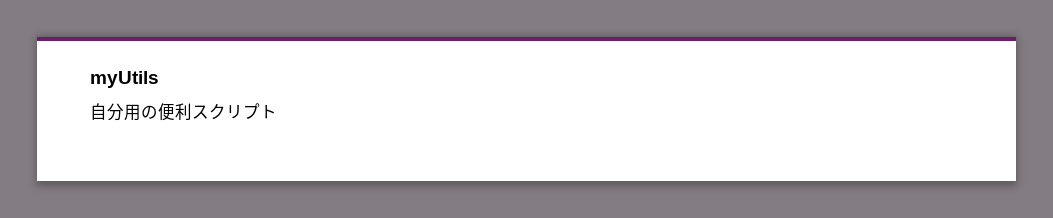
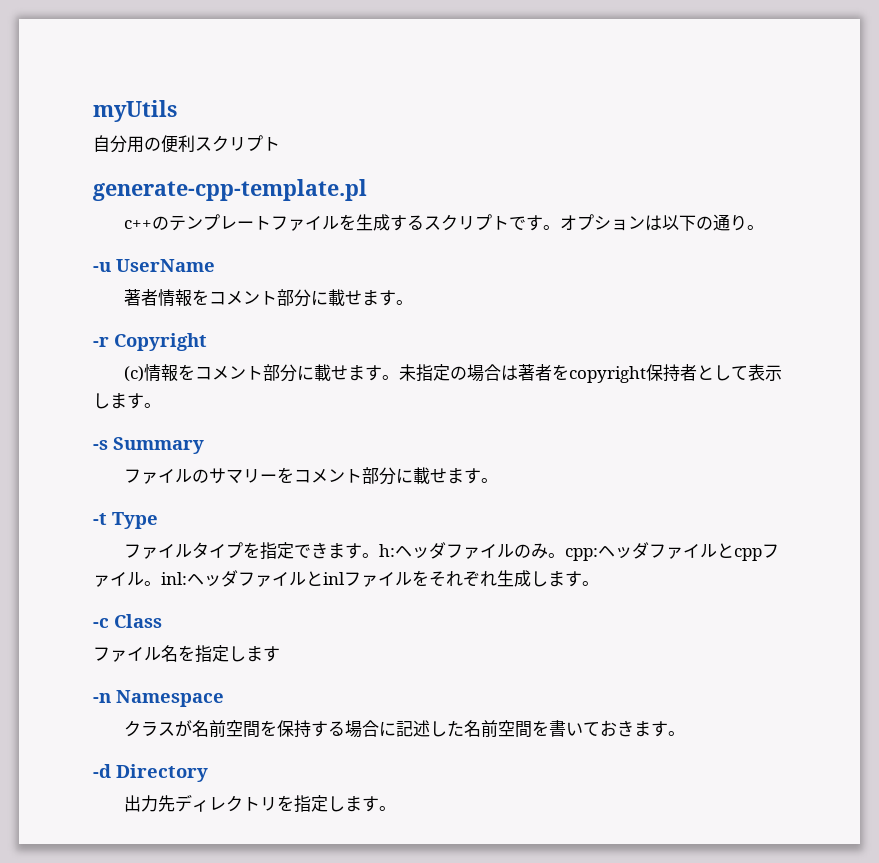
+ generate-cpp-template.pl
+ c++のテンプレートファイルを生成するスクリプトです。オプションは以下の通り。
+ -u UserName
+ 著者情報をコメント部分に載せます。
+ -r Copyright
+ (c)情報をコメント部分に載せます。未指定の場合は著者をcopyright保持者として表示します。
+ -s Summary
+ ファイルのサマリーをコメント部分に載せます。
+ -t Type
+ ファイルタイプを指定できます。h:ヘッダファイルのみ。cpp:ヘッダファイルとcppファイル。inl:ヘッダファイルとinlファイルをそれぞれ生成します。
+ -c Class
+ ファイル名を指定します
+ -n Namespace
+ クラスが名前空間を保持する場合に記述した名前空間を書いておきます。
+ -d Directory
+ 出力先ディレクトリを指定します。

